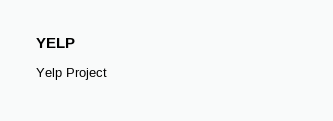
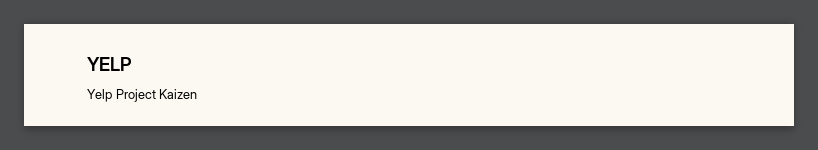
- Yelp Project
+ Yelp Project Kaizen

